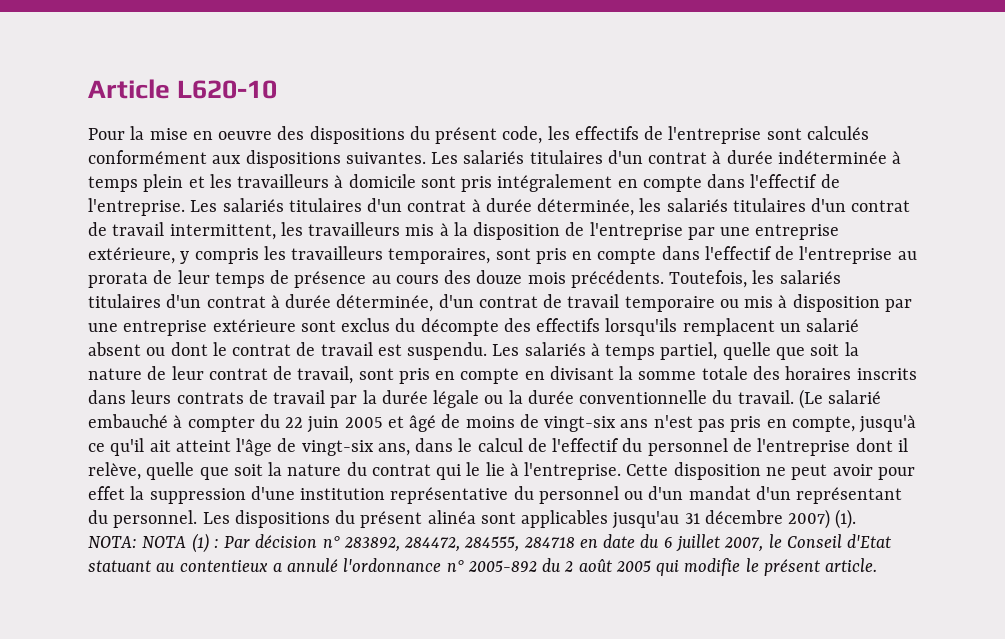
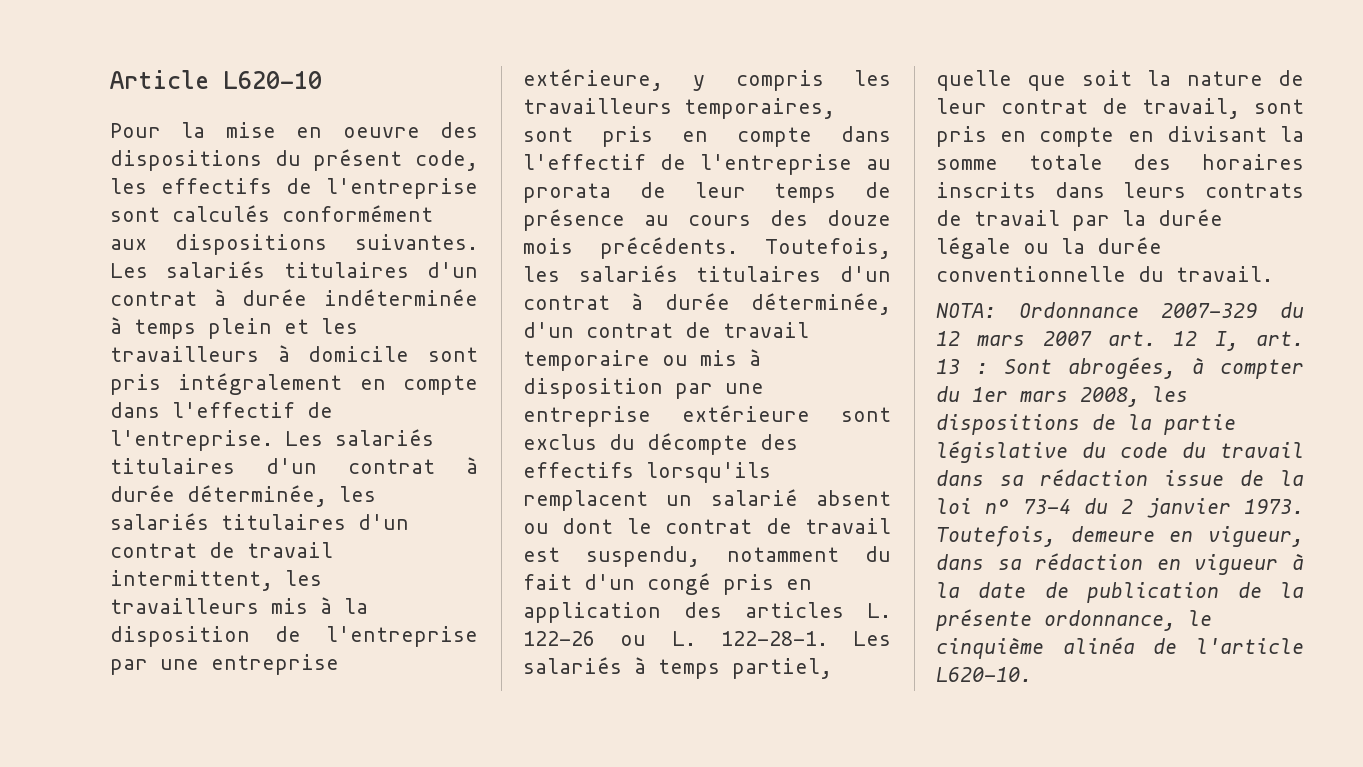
- Toutefois, les salariés titulaires d'un contrat à durée déterminée, d'un contrat de travail temporaire ou mis à disposition par une entreprise extérieure sont exclus du décompte des effectifs lorsqu'ils remplacent un salarié absent ou dont le contrat de travail est suspendu.
+ Toutefois, les salariés titulaires d'un contrat à durée déterminée, d'un contrat de travail temporaire ou mis à disposition par une entreprise extérieure sont exclus du décompte des effectifs lorsqu'ils remplacent un salarié absent ou dont le contrat de travail est suspendu, notamment du fait d'un congé pris en application des articles L. 122-26 ou L. 122-28-1.
- Les salariés à temps partiel, quelle que soit la nature de leur contrat de travail, sont pris en compte en divisant la somme totale des horaires inscrits dans leurs contrats de travail par la durée légale ou la durée conventionnelle du travail. (Le salarié embauché à compter du 22 juin 2005 et âgé de moins de vingt-six ans n'est pas pris en compte, jusqu'à ce qu'il ait atteint l'âge de vingt-six ans, dans le calcul de l'effectif du personnel de l'entreprise dont il relève, quelle que soit la nature du contrat qui le lie à l'entreprise. Cette disposition ne peut avoir pour effet la suppression d'une institution représentative du personnel ou d'un mandat d'un représentant du personnel. Les dispositions du présent alinéa sont applicables jusqu'au 31 décembre 2007) (1).
- NOTA: NOTA (1) : Par décision n° 283892, 284472, 284555, 284718 en date du 6 juillet 2007, le Conseil d'Etat statuant au contentieux a annulé l'ordonnance n° 2005-892 du 2 août 2005 qui modifie le présent article.
+ Les salariés à temps partiel, quelle que soit la nature de leur contrat de travail, sont pris en compte en divisant la somme totale des horaires inscrits dans leurs contrats de travail par la durée légale ou la durée conventionnelle du travail.
+ NOTA: Ordonnance 2007-329 du 12 mars 2007 art. 12 I, art. 13 : Sont abrogées, à compter du 1er mars 2008, les dispositions de la partie législative du code du travail dans sa rédaction issue de la loi n° 73-4 du 2 janvier 1973. Toutefois, demeure en vigueur, dans sa rédaction en vigueur à la date de publication de la présente ordonnance, le cinquième alinéa de l'article L620-10.

